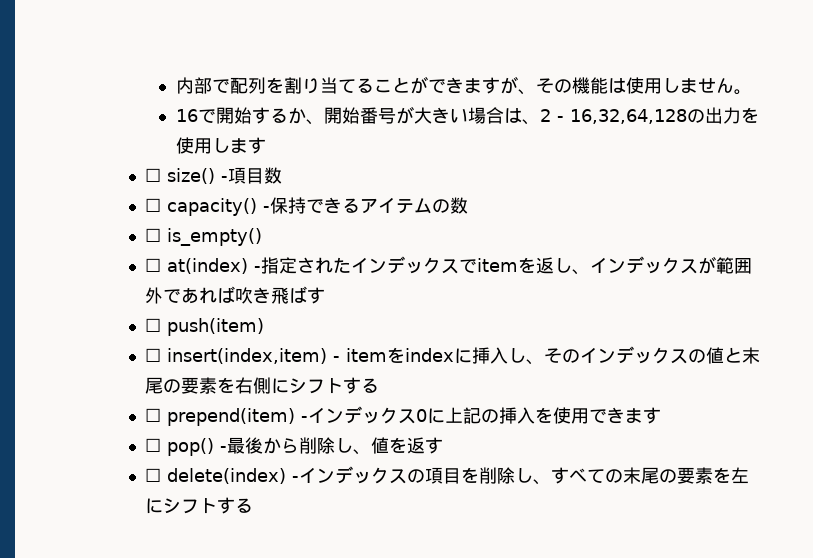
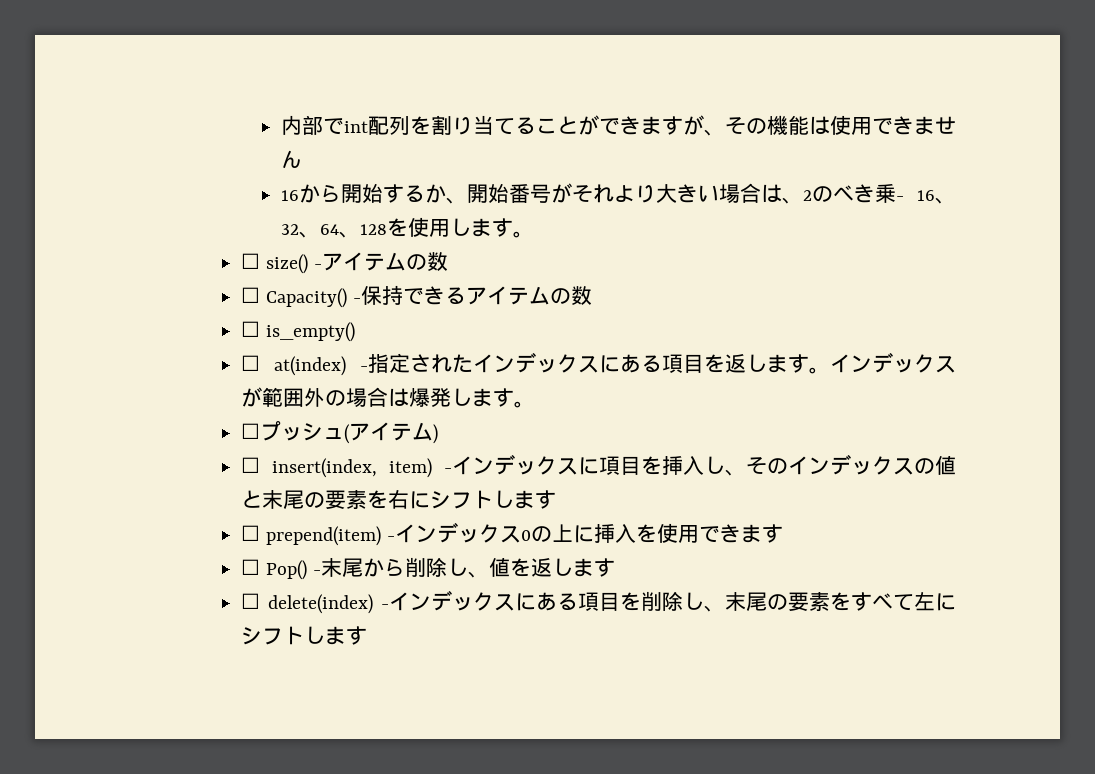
- 内部で配列を割り当てることができますが、その機能は使用しません。
- 16で開始するか、開始番号が大きい場合は、2 - 16,32,64,128の出力を使用します
+ 内部でint配列を割り当てることができますが、その機能は使用できません
+ 16から開始するか、開始番号がそれより大きい場合は、2のべき乗- 16、32、64、128を使用します。
- ☐ size() -項目数
- ☐ capacity() -保持できるアイテムの数
+ ☐ size() -アイテムの数
+ ☐ Capacity() -保持できるアイテムの数
- ☐ at(index) -指定されたインデックスでitemを返し、インデックスが範囲外であれば吹き飛ばす
- ☐ push(item)
- ☐ insert(index,item) - itemをindexに挿入し、そのインデックスの値と末尾の要素を右側にシフトする
+ ☐ at(index) -指定されたインデックスにある項目を返します。インデックスが範囲外の場合は爆発します。
+ ☐プッシュ(アイテム)
+ ☐ insert(index, item) -インデックスに項目を挿入し、そのインデックスの値と末尾の要素を右にシフトします
- ☐ prepend(item) -インデックス0に上記の挿入を使用できます
+ ☐ prepend(item) -インデックス0の上に挿入を使用できます
- ☐ pop() -最後から削除し、値を返す
+ ☐ Pop() -末尾から削除し、値を返します
- ☐ delete(index) -インデックスの項目を削除し、すべての末尾の要素を左にシフトする
+ ☐ delete(index) -インデックスにある項目を削除し、末尾の要素をすべて左にシフトします

